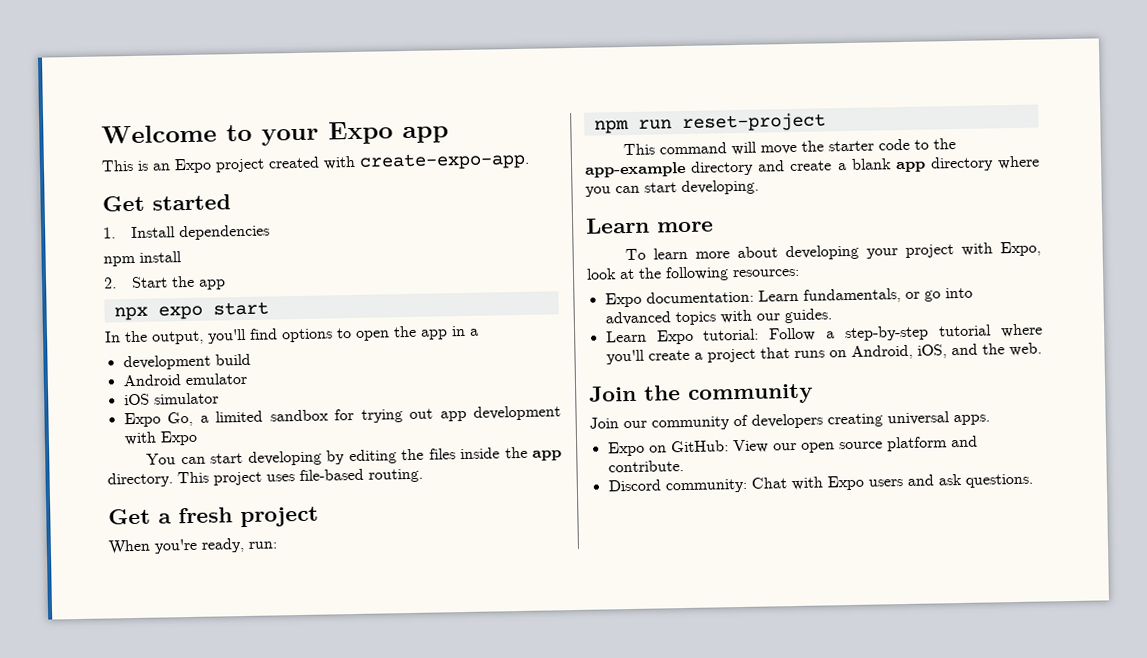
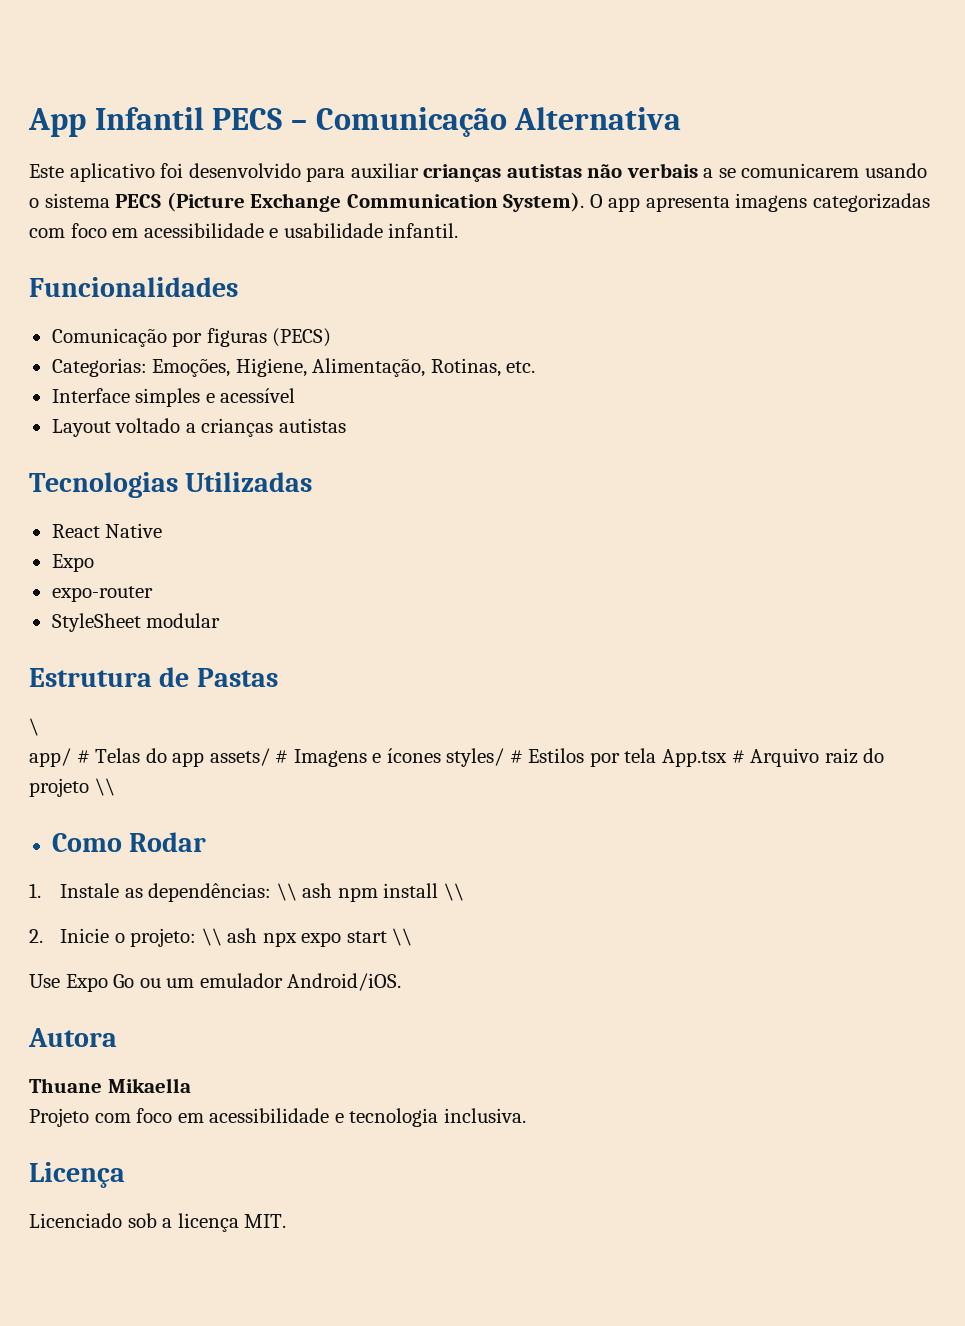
- Welcome to your Expo app
- This is an Expo project created with create-expo-app.
- Get started
- 1. Install dependencies
- npm install
+ App Infantil PECS – Comunicação Alternativa
+ Este aplicativo foi desenvolvido para auxiliar crianças autistas não verbais a se comunicarem usando o sistema PECS (Picture Exchange Communication System). O app apresenta imagens categorizadas com foco em acessibilidade e usabilidade infantil.
+ Funcionalidades
+ Comunicação por figuras (PECS)
+ Categorias: Emoções, Higiene, Alimentação, Rotinas, etc.
+ Interface simples e acessível
+ Layout voltado a crianças autistas
+ Tecnologias Utilizadas
+ React Native
+ Expo
+ expo-router
+ StyleSheet modular
+ Estrutura de Pastas
+ \
+ app/ # Telas do app assets/ # Imagens e ícones styles/ # Estilos por tela App.tsx # Arquivo raiz do projeto \\
+ Como Rodar
+ 1. Instale as dependências: \\ ash npm install \\
- 2. Start the app
- npx expo start
- In the output, you'll find options to open the app in a
- development build
- Android emulator
- iOS simulator
- Expo Go, a limited sandbox for trying out app development with Expo
- You can start developing by editing the files inside the app directory. This project uses file-based routing.
- Get a fresh project
- When you're ready, run:
- npm run reset-project
- This command will move the starter code to the app-example directory and create a blank app directory where you can start developing.
- Learn more
- To learn more about developing your project with Expo, look at the following resources:
- Expo documentation: Learn fundamentals, or go into advanced topics with our guides.
- Learn Expo tutorial: Follow a step-by-step tutorial where you'll create a project that runs on Android, iOS, and the web.
- Join the community
- Join our community of developers creating universal apps.
- Expo on GitHub: View our open source platform and contribute.
- Discord community: Chat with Expo users and ask questions.
+ 2. Inicie o projeto: \\ ash npx expo start \\
+ Use Expo Go ou um emulador Android/iOS.
+ Autora
+ Thuane Mikaella
+ Projeto com foco em acessibilidade e tecnologia inclusiva.
+ Licença
+ Licenciado sob a licença MIT.

